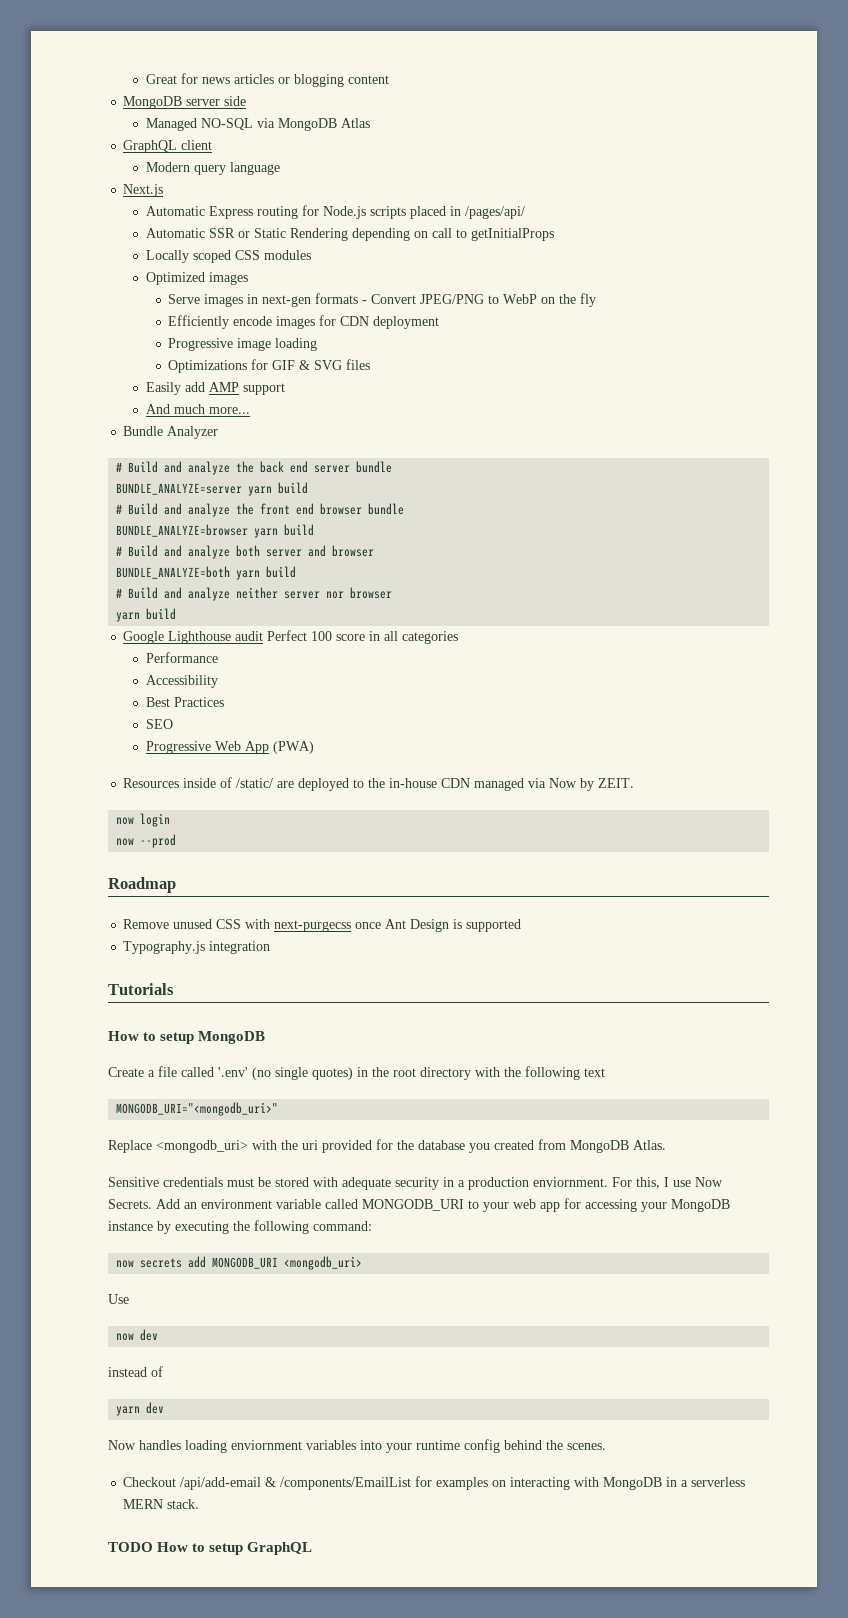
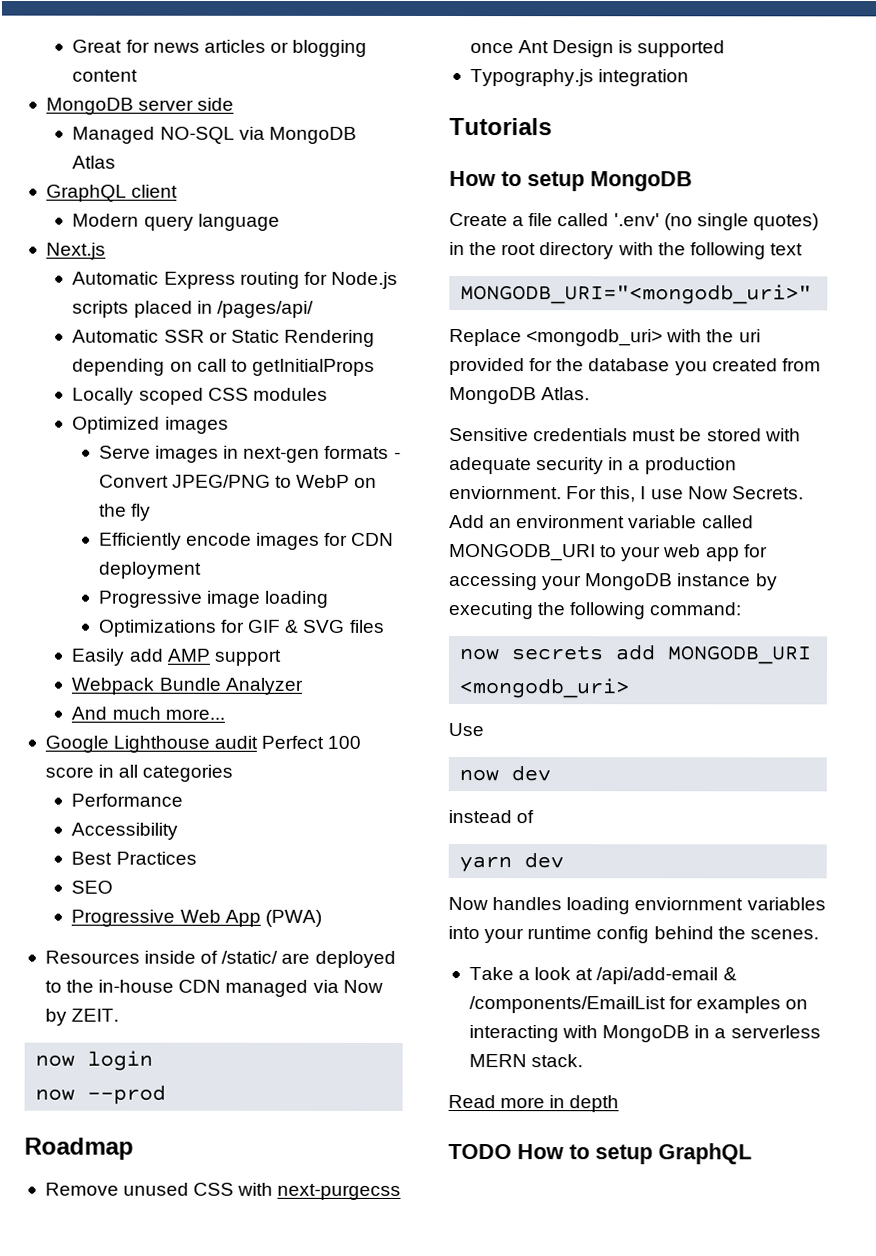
+ Webpack Bundle Analyzer
- Bundle Analyzer
- # Build and analyze the back end server bundle
- BUNDLE_ANALYZE=server yarn build
- # Build and analyze the front end browser bundle
- BUNDLE_ANALYZE=browser yarn build
- # Build and analyze both server and browser
- BUNDLE_ANALYZE=both yarn build
- # Build and analyze neither server nor browser
- yarn build
- Checkout /api/add-email & /components/EmailList for examples on interacting with MongoDB in a serverless MERN stack.
+ Take a look at /api/add-email & /components/EmailList for examples on interacting with MongoDB in a serverless MERN stack.
+ Read more in depth

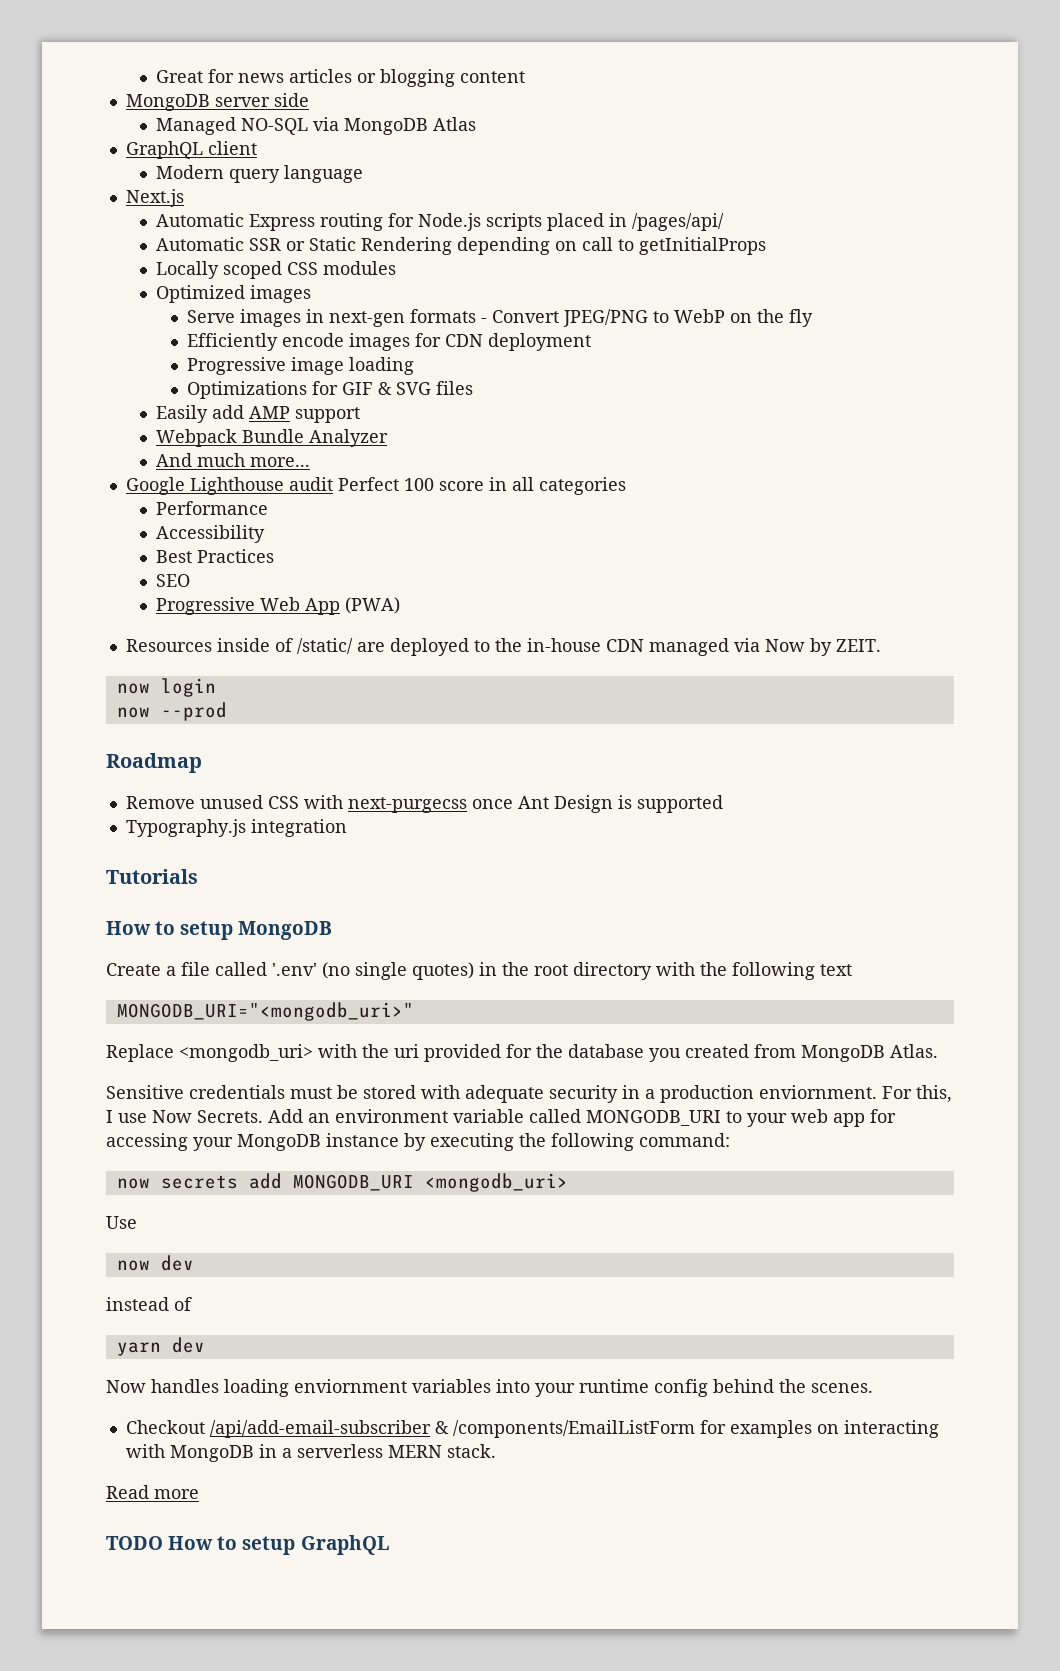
- Take a look at /api/add-email & /components/EmailList for examples on interacting with MongoDB in a serverless MERN stack.
+ Checkout /api/add-email-subscriber & /components/EmailListForm for examples on interacting with MongoDB in a serverless MERN stack.
- Read more in depth
+ Read more

